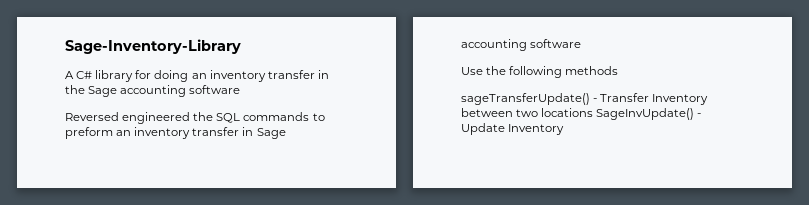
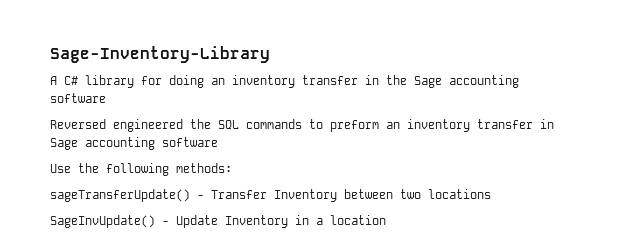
- Use the following methods
+ Use the following methods:
- sageTransferUpdate() - Transfer Inventory between two locations SageInvUpdate() - Update Inventory
+ sageTransferUpdate() - Transfer Inventory between two locations
+ SageInvUpdate() - Update Inventory in a location

